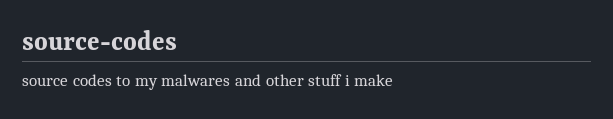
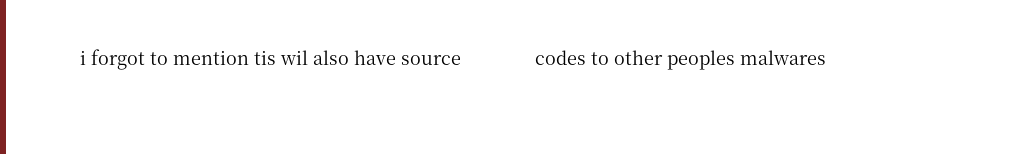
- source-codes
- source codes to my malwares and other stuff i make
+ i forgot to mention tis wil also have source codes to other peoples malwares

